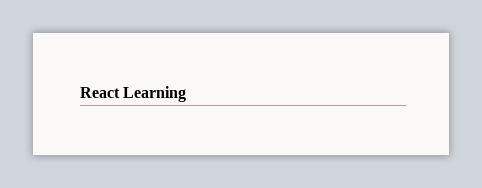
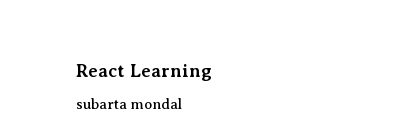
+ subarta mondal

